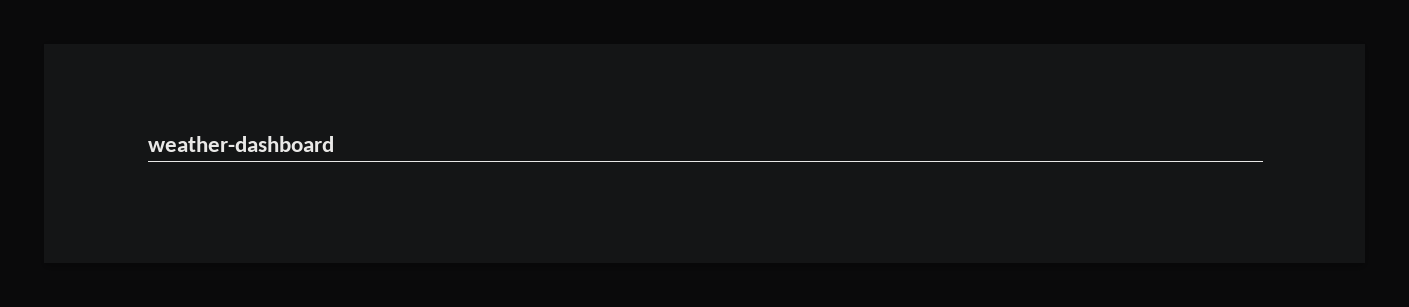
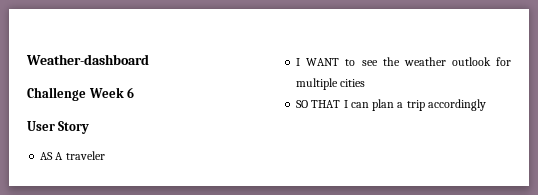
- weather-dashboard
+ Weather-dashboard
+ Challenge Week 6
+ User Story
+ AS A traveler
+ I WANT to see the weather outlook for multiple cities
+ SO THAT I can plan a trip accordingly

